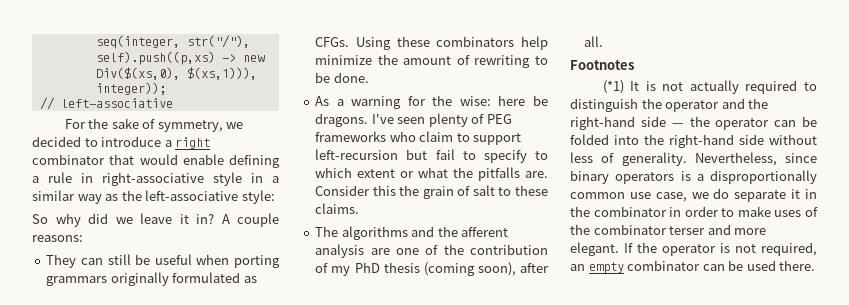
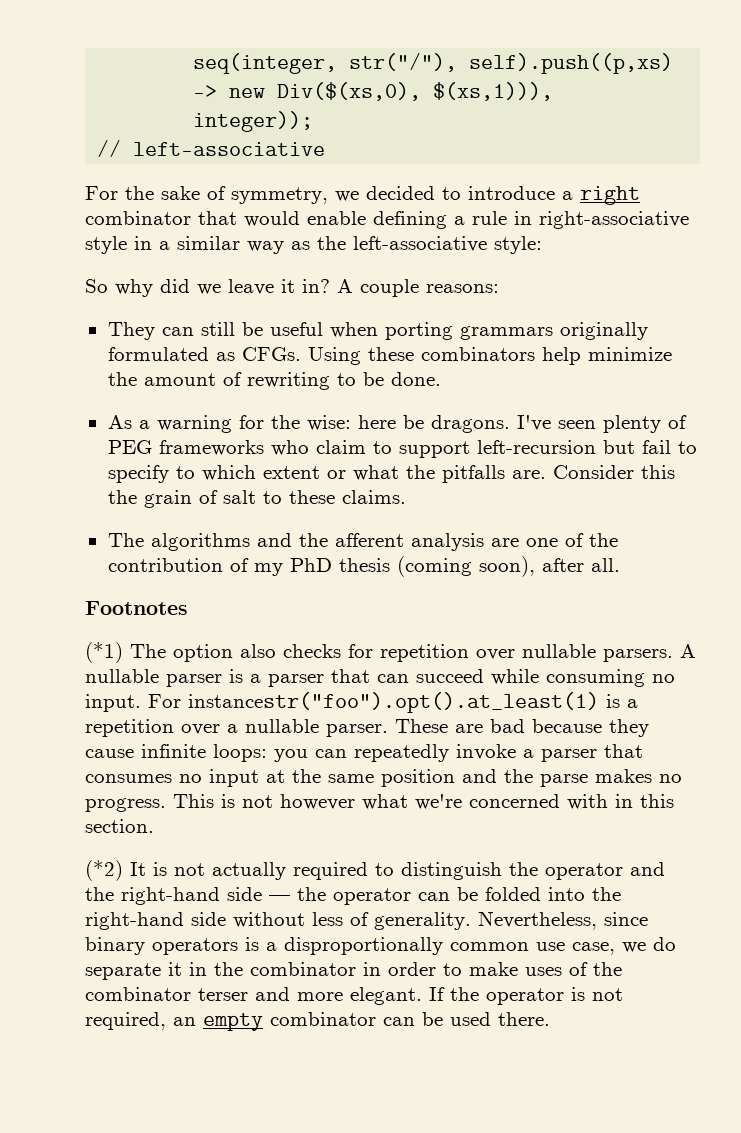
- (*1) It is not actually required to distinguish the operator and the right-hand side — the operator can be folded into the right-hand side without less of generality.
+ (*1) The option also checks for repetition over nullable parsers. A nullable parser is a parser that can succeed while consuming no input. For instancestr("foo").opt().at_least(1) is a repetition over a nullable parser. These are bad because they cause infinite loops: you can repeatedly invoke a parser that consumes no input at the same position and the parse makes no progress. This is not however what we're concerned with in this section.
+ (*2) It is not actually required to distinguish the operator and the right-hand side — the operator can be folded into the right-hand side without less of generality.

